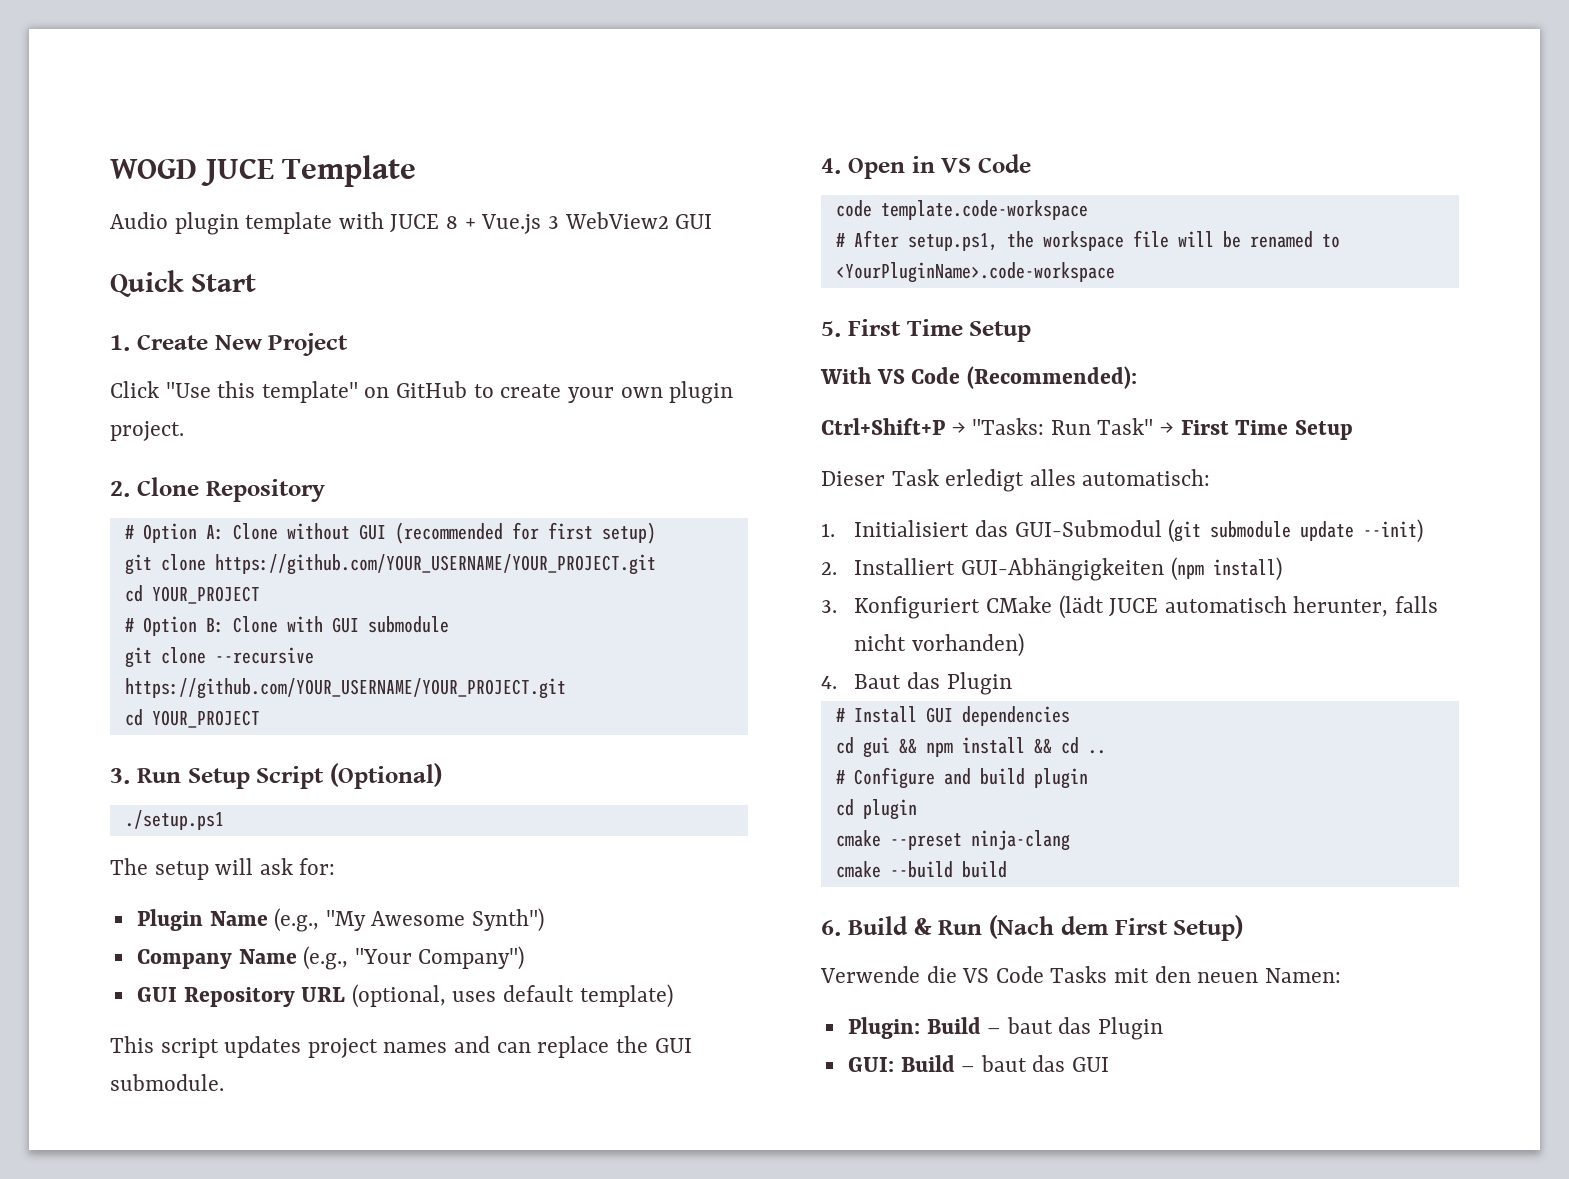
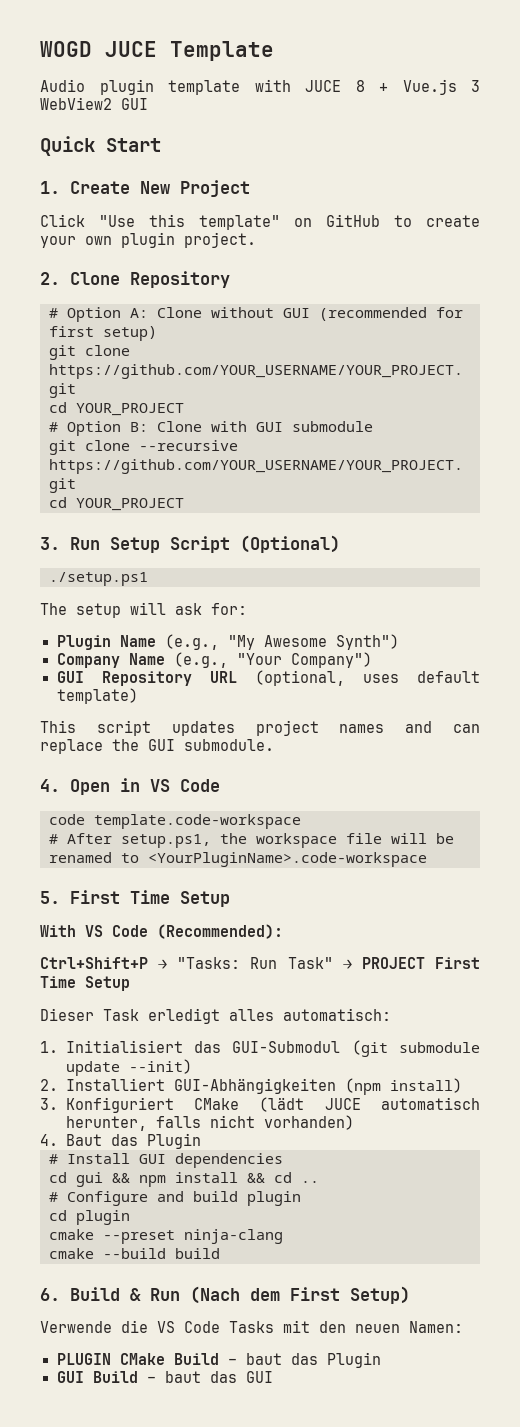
- Ctrl+Shift+P → "Tasks: Run Task" → First Time Setup
+ Ctrl+Shift+P → "Tasks: Run Task" → PROJECT First Time Setup
- Plugin: Build – baut das Plugin
+ PLUGIN CMake Build – baut das Plugin
- GUI: Build – baut das GUI
+ GUI Build – baut das GUI

